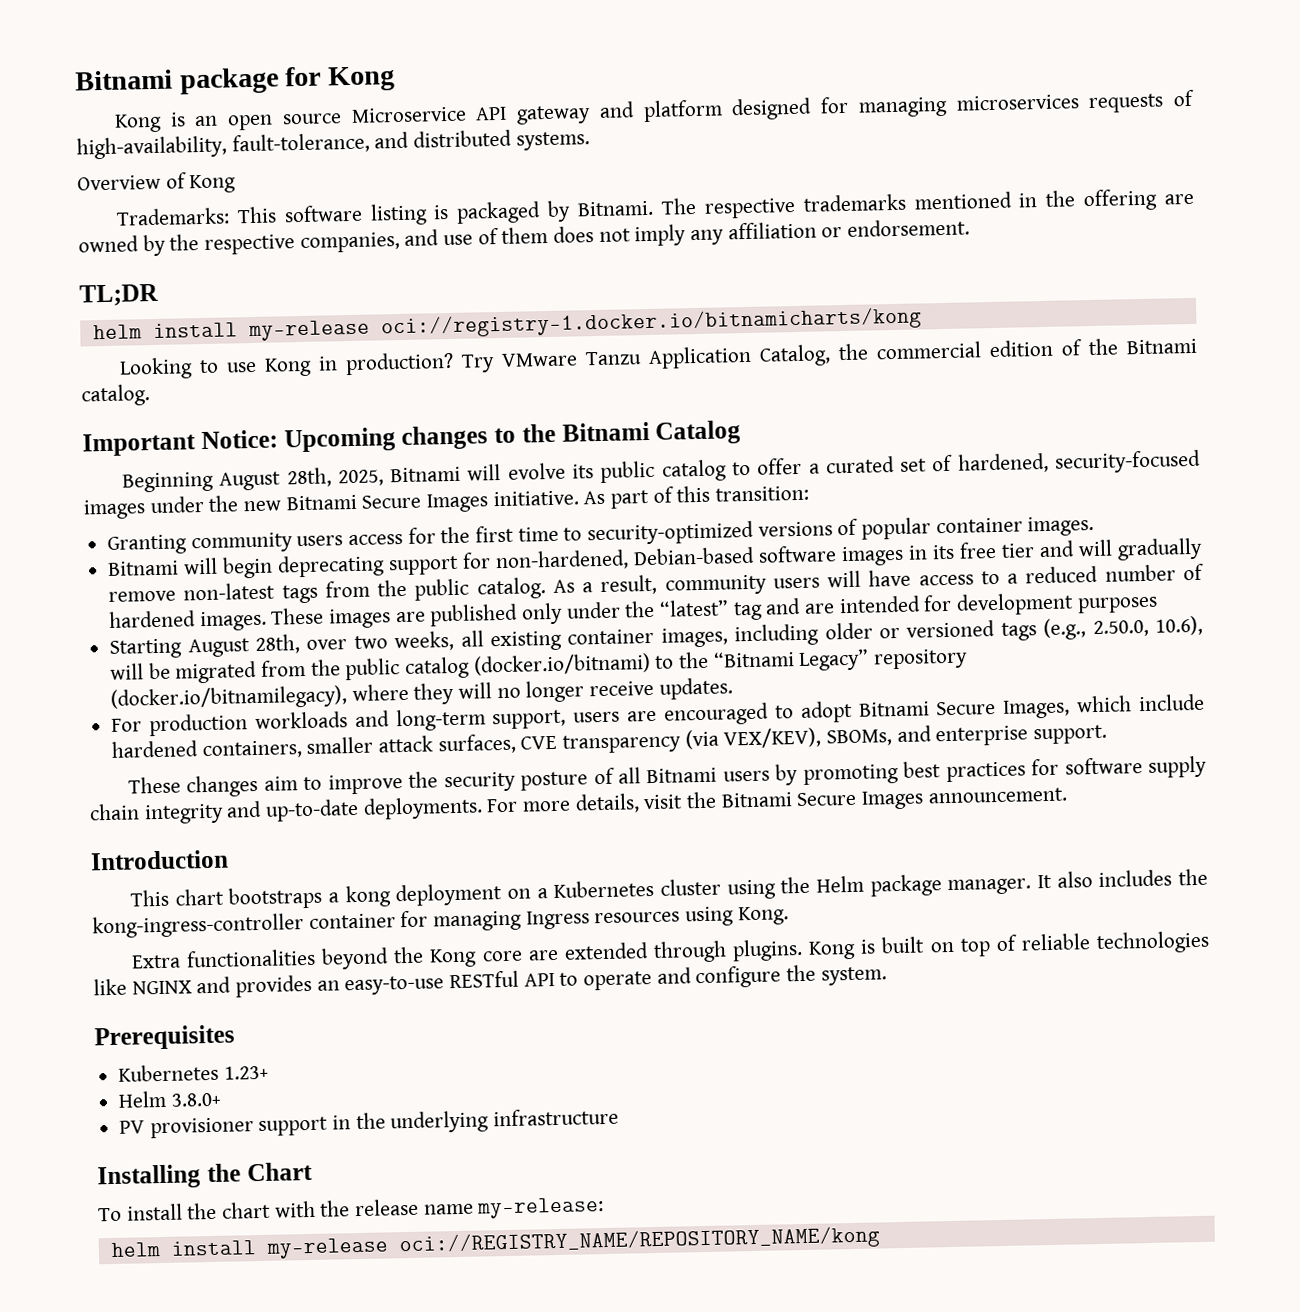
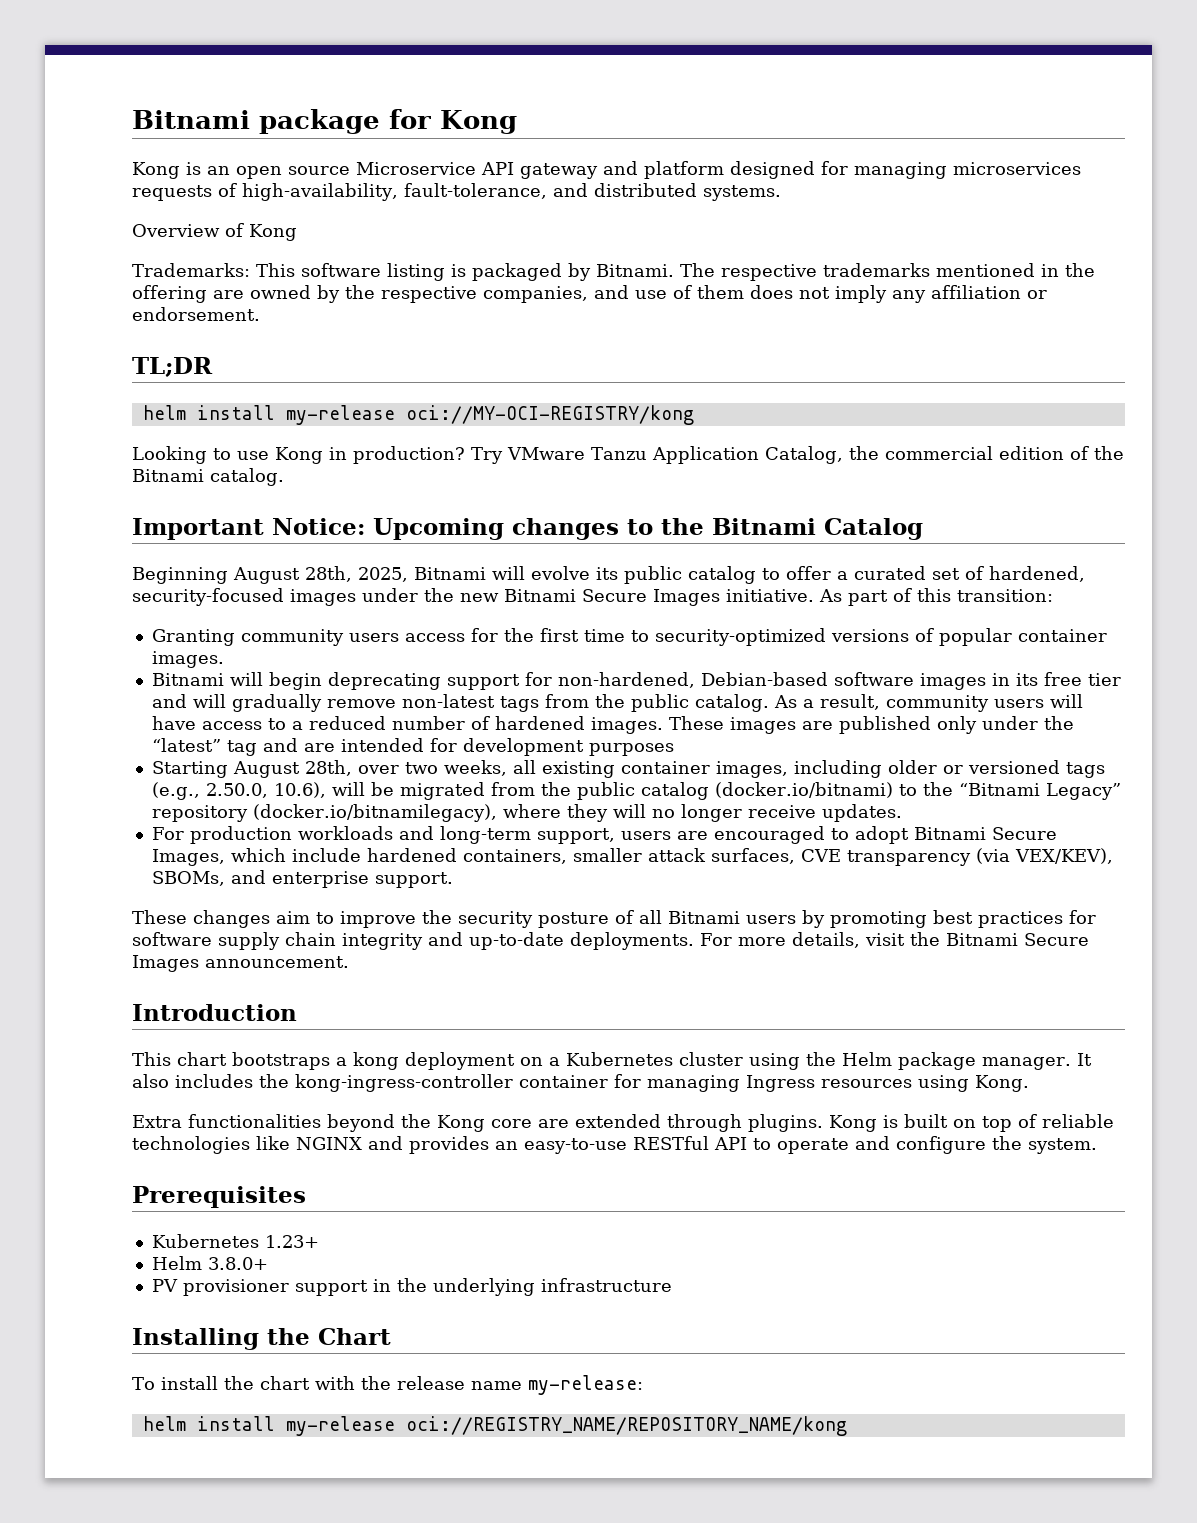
- helm install my-release oci://registry-1.docker.io/bitnamicharts/kong
+ helm install my-release oci://MY-OCI-REGISTRY/kong

